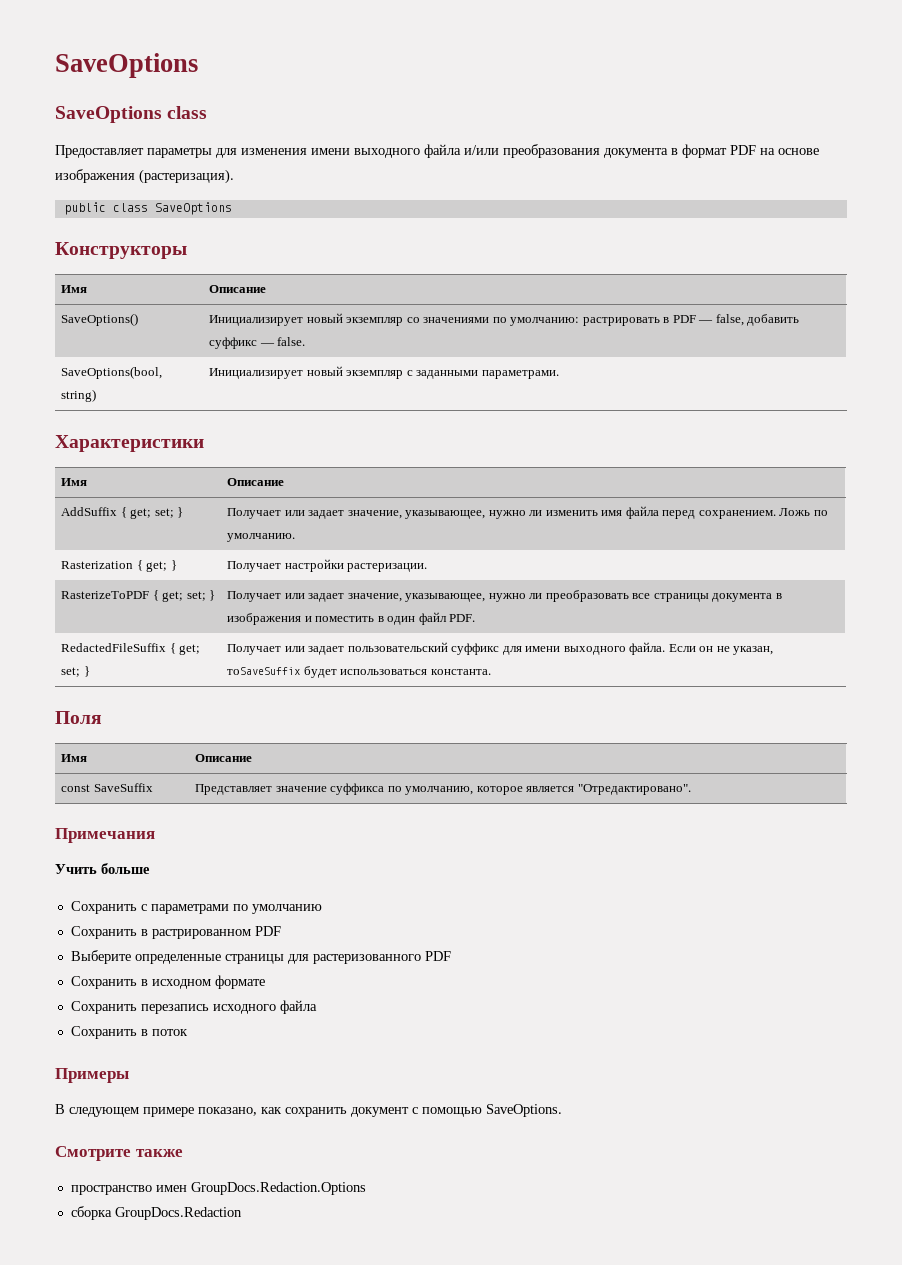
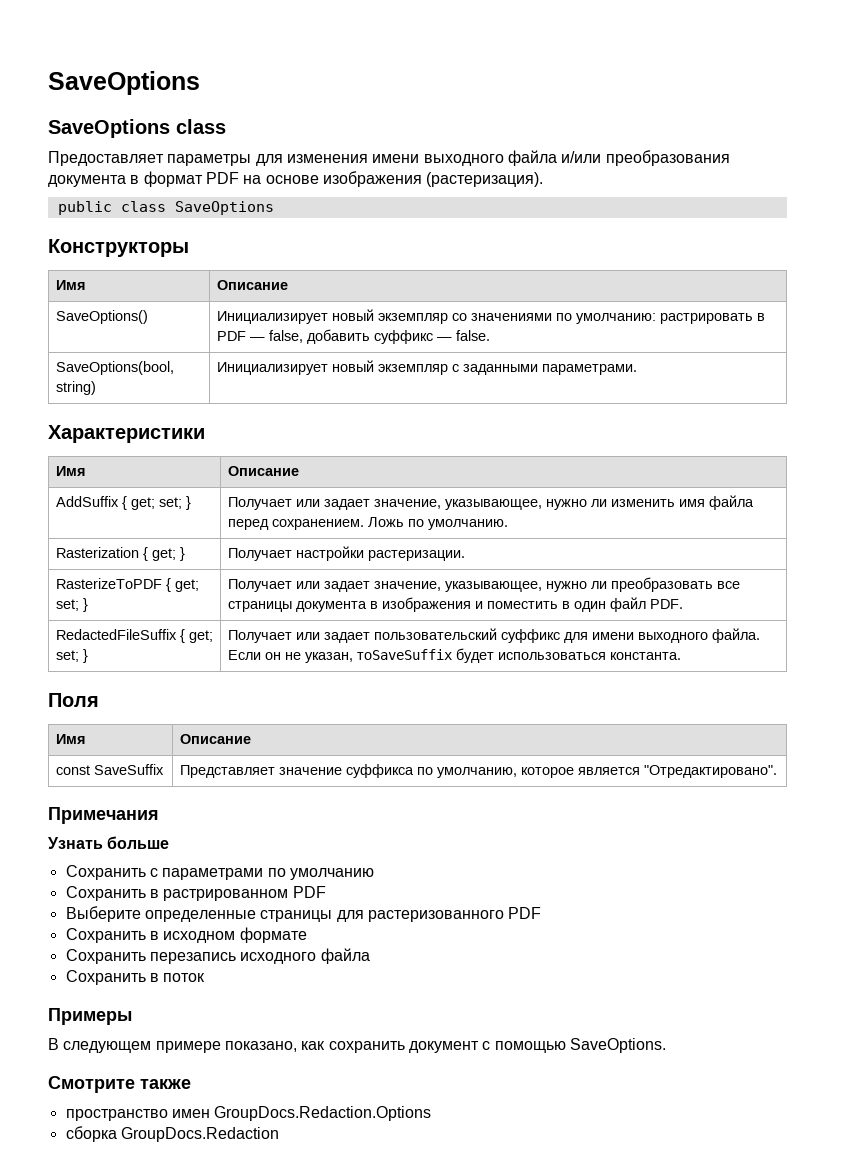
- Учить больше
+ Узнать больше

